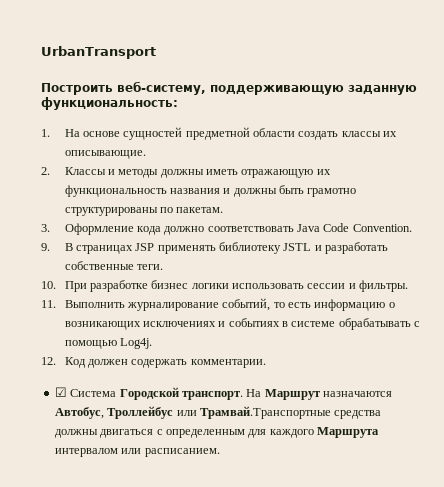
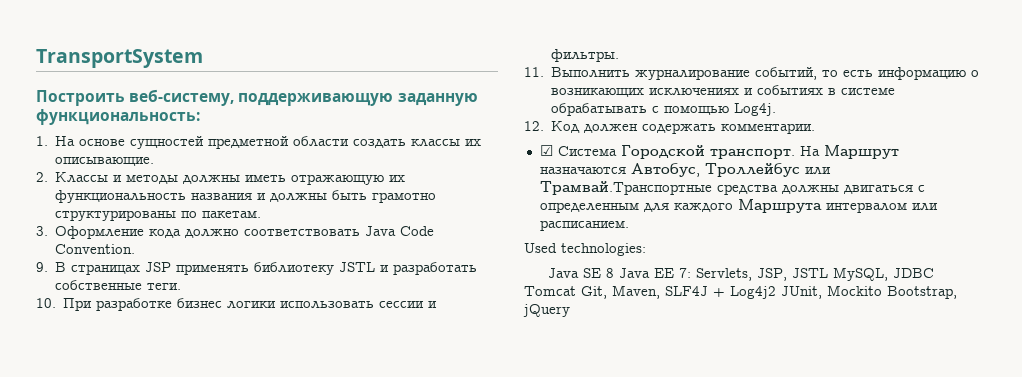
- UrbanTransport
+ TransportSystem
+ Used technologies:
+ Java SE 8 Java EE 7: Servlets, JSP, JSTL MySQL, JDBC Tomcat Git, Maven, SLF4J + Log4j2 JUnit, Mockito Bootstrap, jQuery

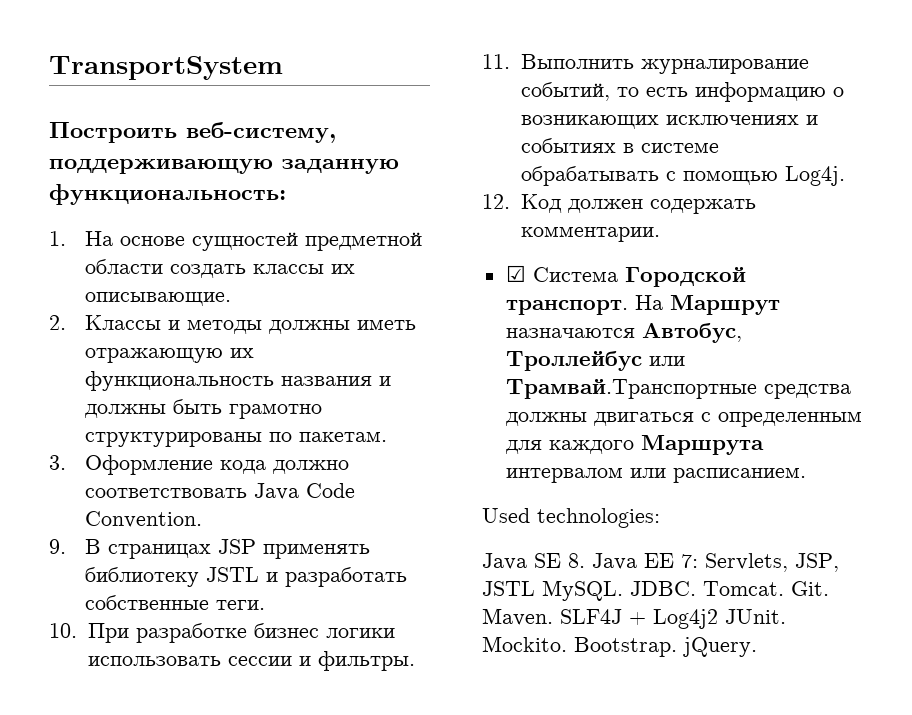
- Java SE 8 Java EE 7: Servlets, JSP, JSTL MySQL, JDBC Tomcat Git, Maven, SLF4J + Log4j2 JUnit, Mockito Bootstrap, jQuery
+ Java SE 8. Java EE 7: Servlets, JSP, JSTL MySQL. JDBC. Tomcat. Git. Maven. SLF4J + Log4j2 JUnit. Mockito. Bootstrap. jQuery.

